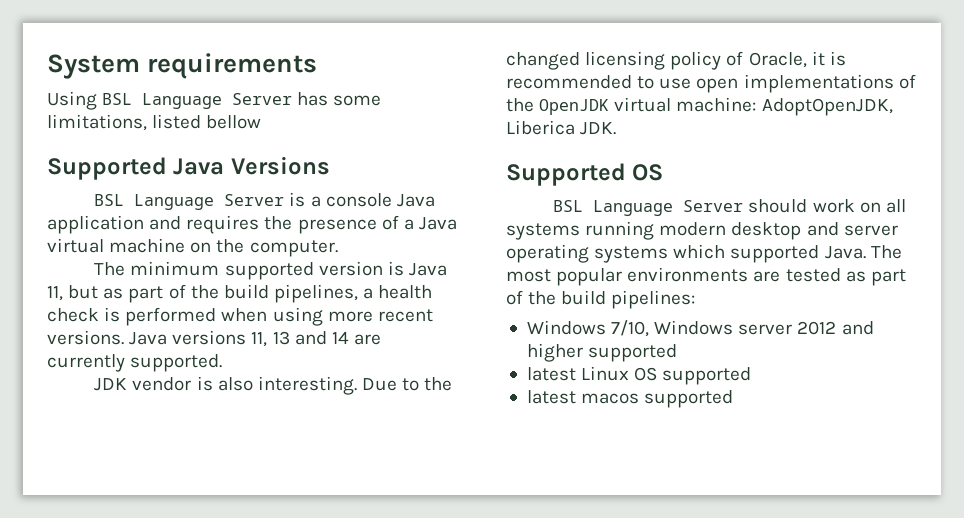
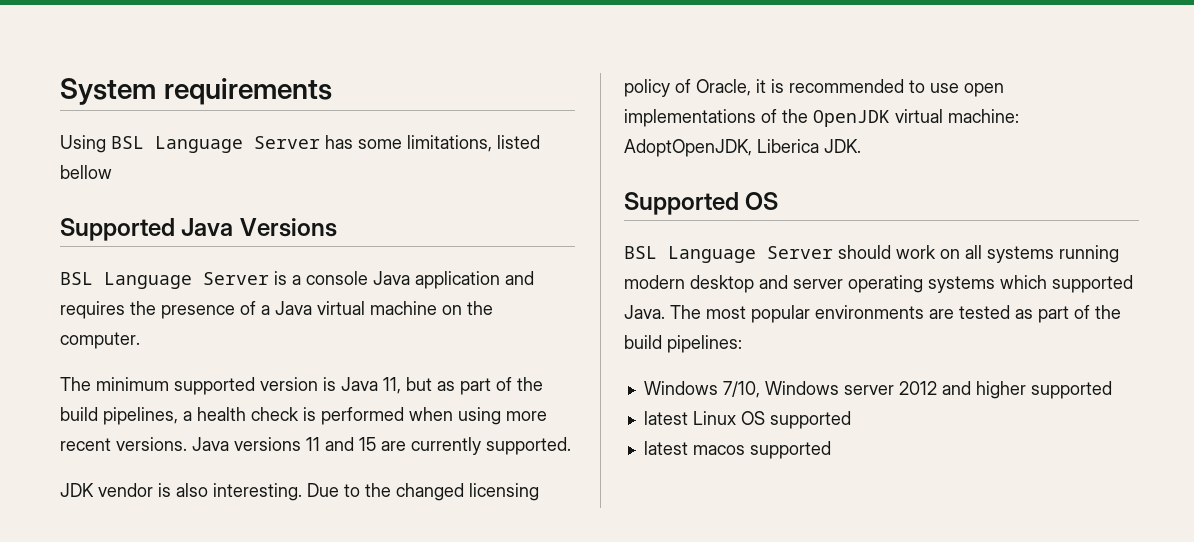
- Java versions 11, 13 and 14 are currently supported.
+ Java versions 11 and 15 are currently supported.

